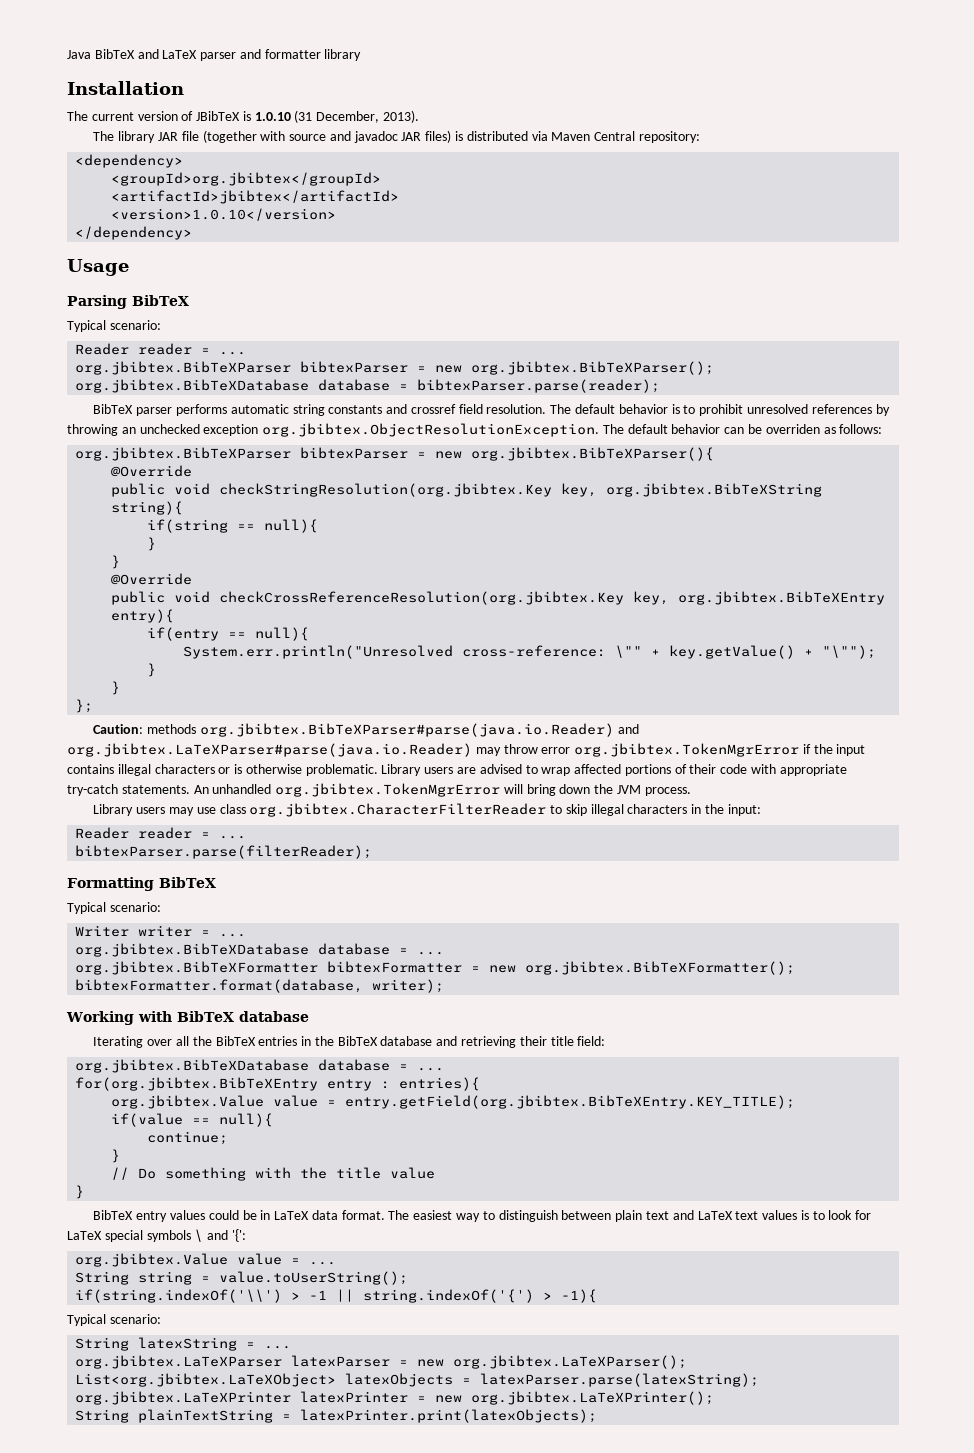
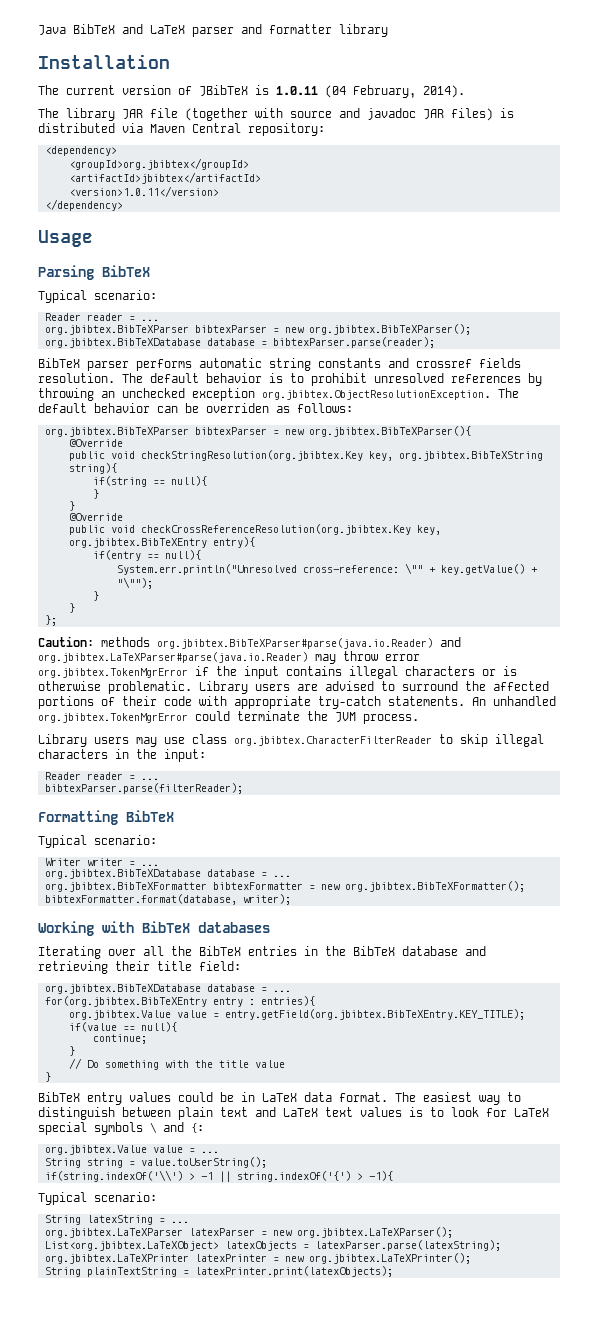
- The current version of JBibTeX is 1.0.10 (31 December, 2013).
+ The current version of JBibTeX is 1.0.11 (04 February, 2014).
- <version>1.0.10</version>
+ <version>1.0.11</version>
- BibTeX parser performs automatic string constants and crossref field resolution.
+ BibTeX parser performs automatic string constants and crossref fields resolution.
- Library users are advised to wrap affected portions of their code with appropriate try-catch statements.
+ Library users are advised to surround the affected portions of their code with appropriate try-catch statements.
- An unhandled org.jbibtex.TokenMgrError will bring down the JVM process.
+ An unhandled org.jbibtex.TokenMgrError could terminate the JVM process.
- Working with BibTeX database
+ Working with BibTeX databases
- The easiest way to distinguish between plain text and LaTeX text values is to look for LaTeX special symbols \ and '{':
+ The easiest way to distinguish between plain text and LaTeX text values is to look for LaTeX special symbols \ and {:

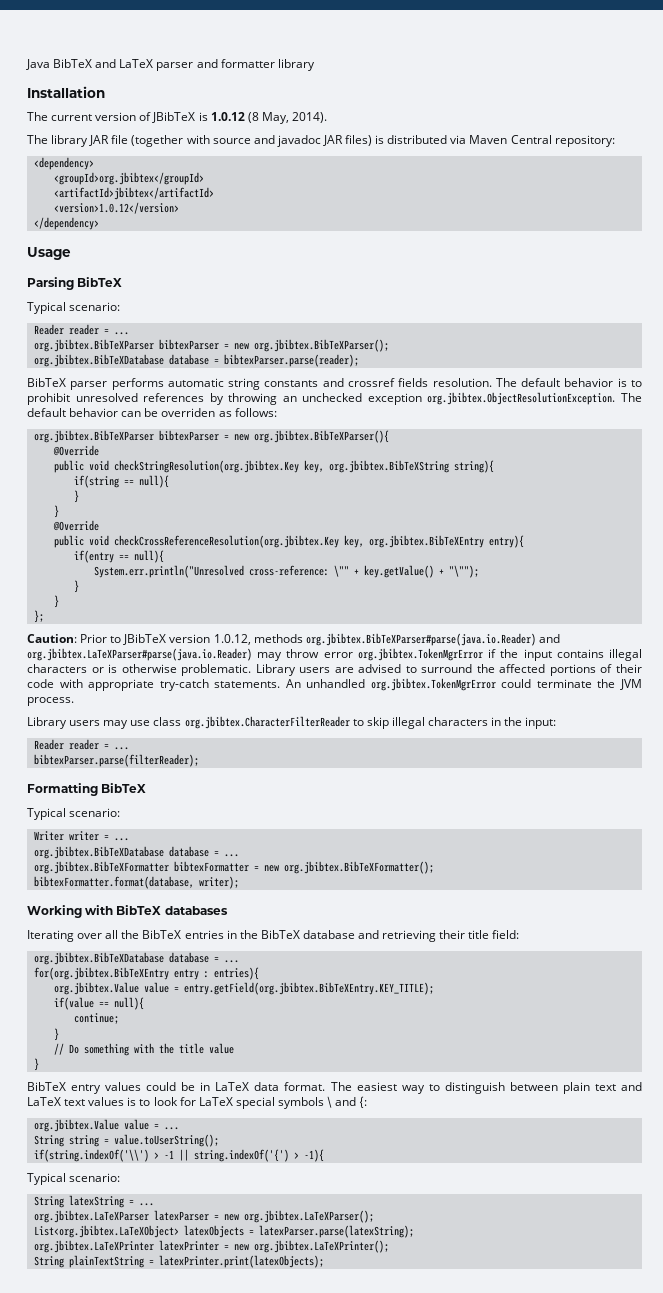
- The current version of JBibTeX is 1.0.11 (04 February, 2014).
+ The current version of JBibTeX is 1.0.12 (8 May, 2014).
- <version>1.0.11</version>
+ <version>1.0.12</version>
- Caution: methods org.jbibtex.BibTeXParser#parse(java.io.Reader) and org.jbibtex.LaTeXParser#parse(java.io.Reader) may throw error org.jbibtex.TokenMgrError if the input contains illegal characters or is otherwise problematic.
+ Caution: Prior to JBibTeX version 1.0.12, methods org.jbibtex.BibTeXParser#parse(java.io.Reader) and org.jbibtex.LaTeXParser#parse(java.io.Reader) may throw error org.jbibtex.TokenMgrError if the input contains illegal characters or is otherwise problematic.

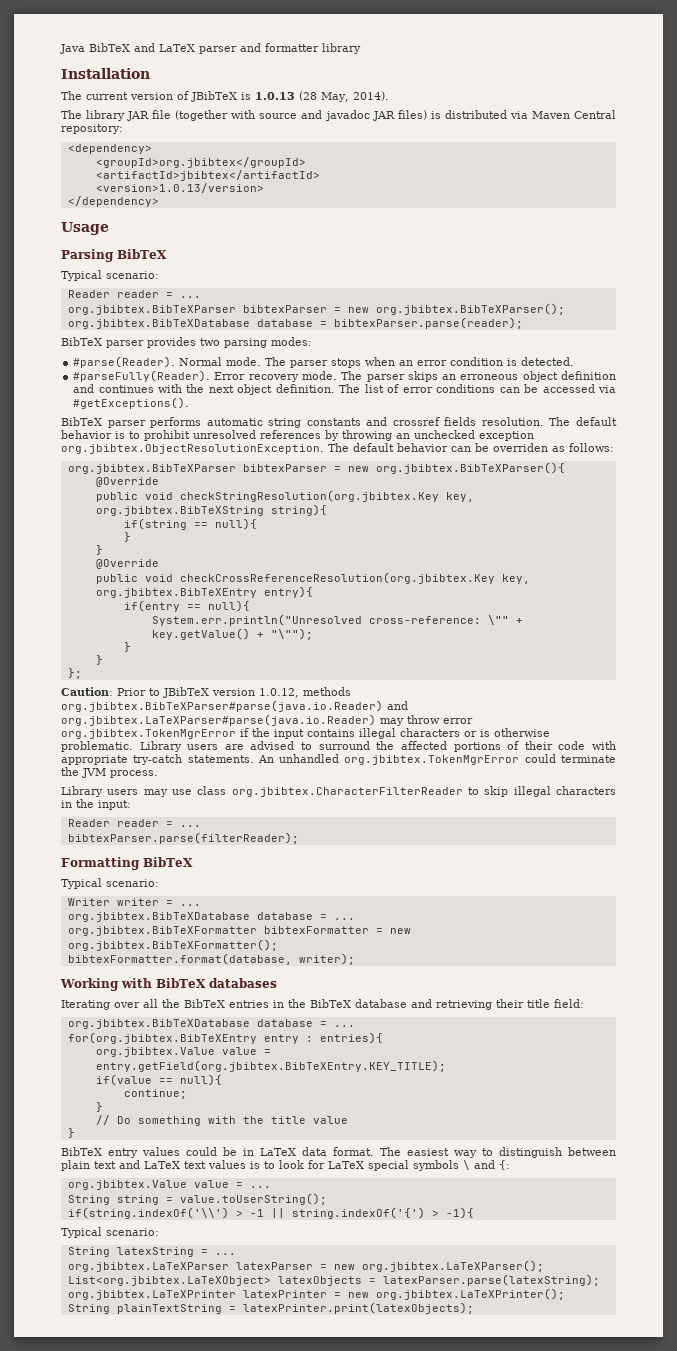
- The current version of JBibTeX is 1.0.12 (8 May, 2014).
+ The current version of JBibTeX is 1.0.13 (28 May, 2014).
- <version>1.0.12</version>
+ <version>1.0.13/version>
+ BibTeX parser provides two parsing modes:
+ #parse(Reader). Normal mode. The parser stops when an error condition is detected.
+ #parseFully(Reader). Error recovery mode. The parser skips an erroneous object definition and continues with the next object definition. The list of error conditions can be accessed via #getExceptions().

